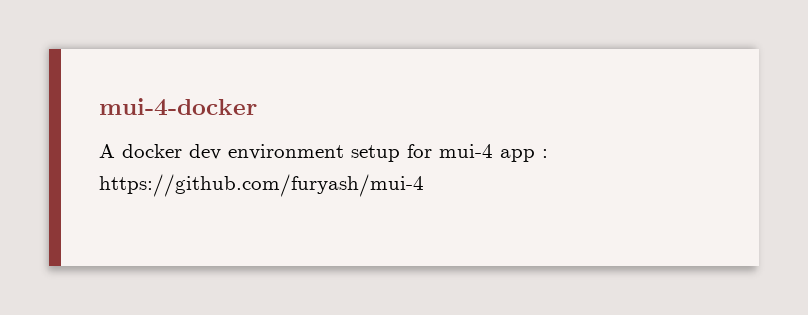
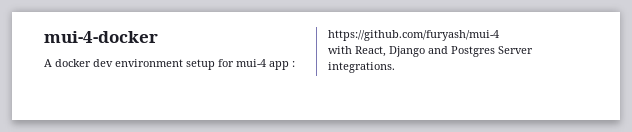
+ with React, Django and Postgres Server integrations.

